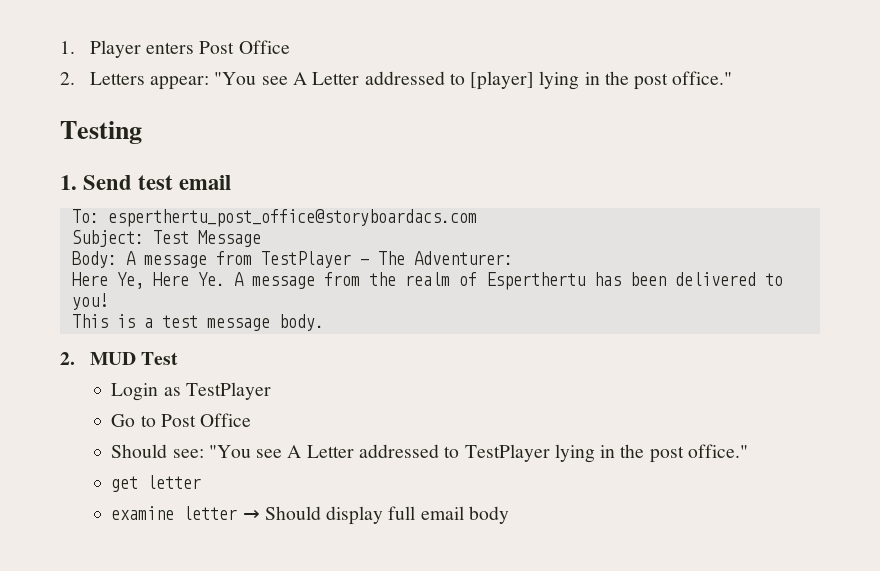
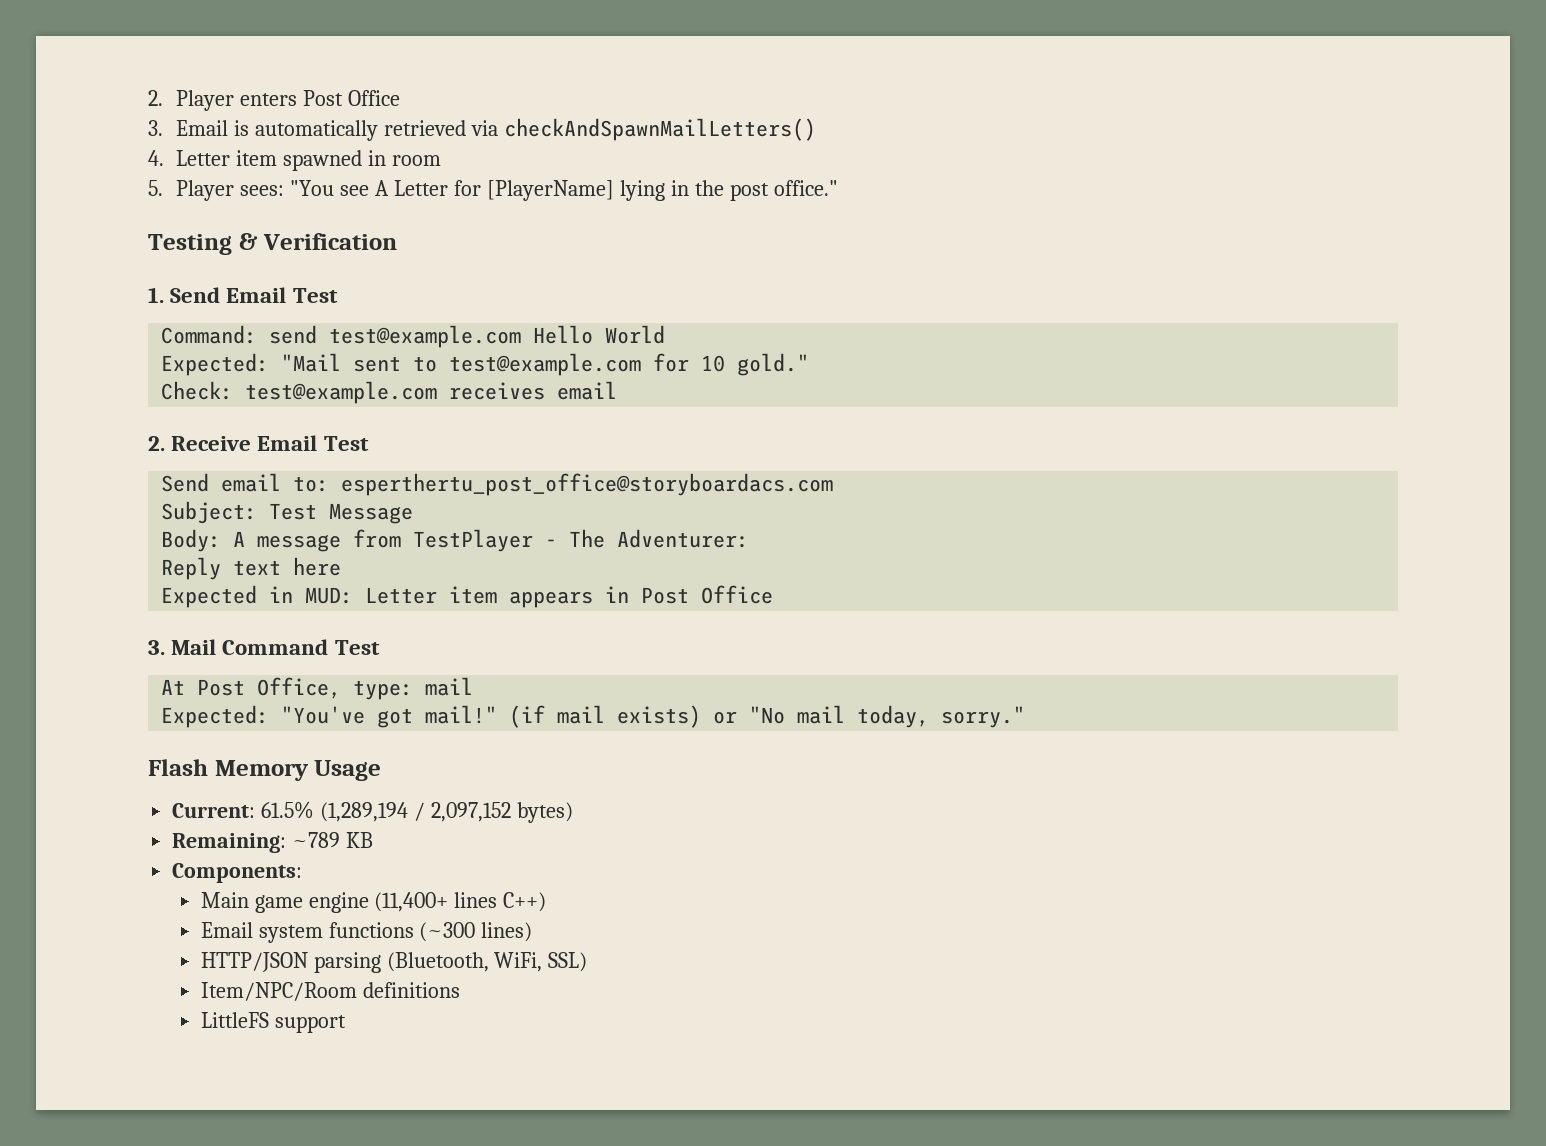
- 1. Player enters Post Office
+ 2. Player enters Post Office
- 2. Letters appear: "You see A Letter addressed to [player] lying in the post office."
+ 3. Email is automatically retrieved via checkAndSpawnMailLetters()
+ 4. Letter item spawned in room
+ 5. Player sees: "You see A Letter for [PlayerName] lying in the post office."
- Testing
+ Testing & Verification
- 1. Send test email
- To: esperthertu_post_office@storyboardacs.com
+ 1. Send Email Test
+ Command: send test@example.com Hello World
+ Expected: "Mail sent to test@example.com for 10 gold."
+ Check: test@example.com receives email
+ 2. Receive Email Test
+ Send email to: esperthertu_post_office@storyboardacs.com
- Here Ye, Here Ye. A message from the realm of Esperthertu has been delivered to you!
- This is a test message body.
- 2. MUD Test
- Login as TestPlayer
- Go to Post Office
- Should see: "You see A Letter addressed to TestPlayer lying in the post office."
- get letter
- examine letter → Should display full email body
+ Reply text here
+ Expected in MUD: Letter item appears in Post Office
+ 3. Mail Command Test
+ At Post Office, type: mail
+ Expected: "You've got mail!" (if mail exists) or "No mail today, sorry."
+ Flash Memory Usage
+ Current: 61.5% (1,289,194 / 2,097,152 bytes)
+ Remaining: ~789 KB
+ Components:
+ Main game engine (11,400+ lines C++)
+ Email system functions (~300 lines)
+ HTTP/JSON parsing (Bluetooth, WiFi, SSL)
+ Item/NPC/Room definitions
+ LittleFS support

